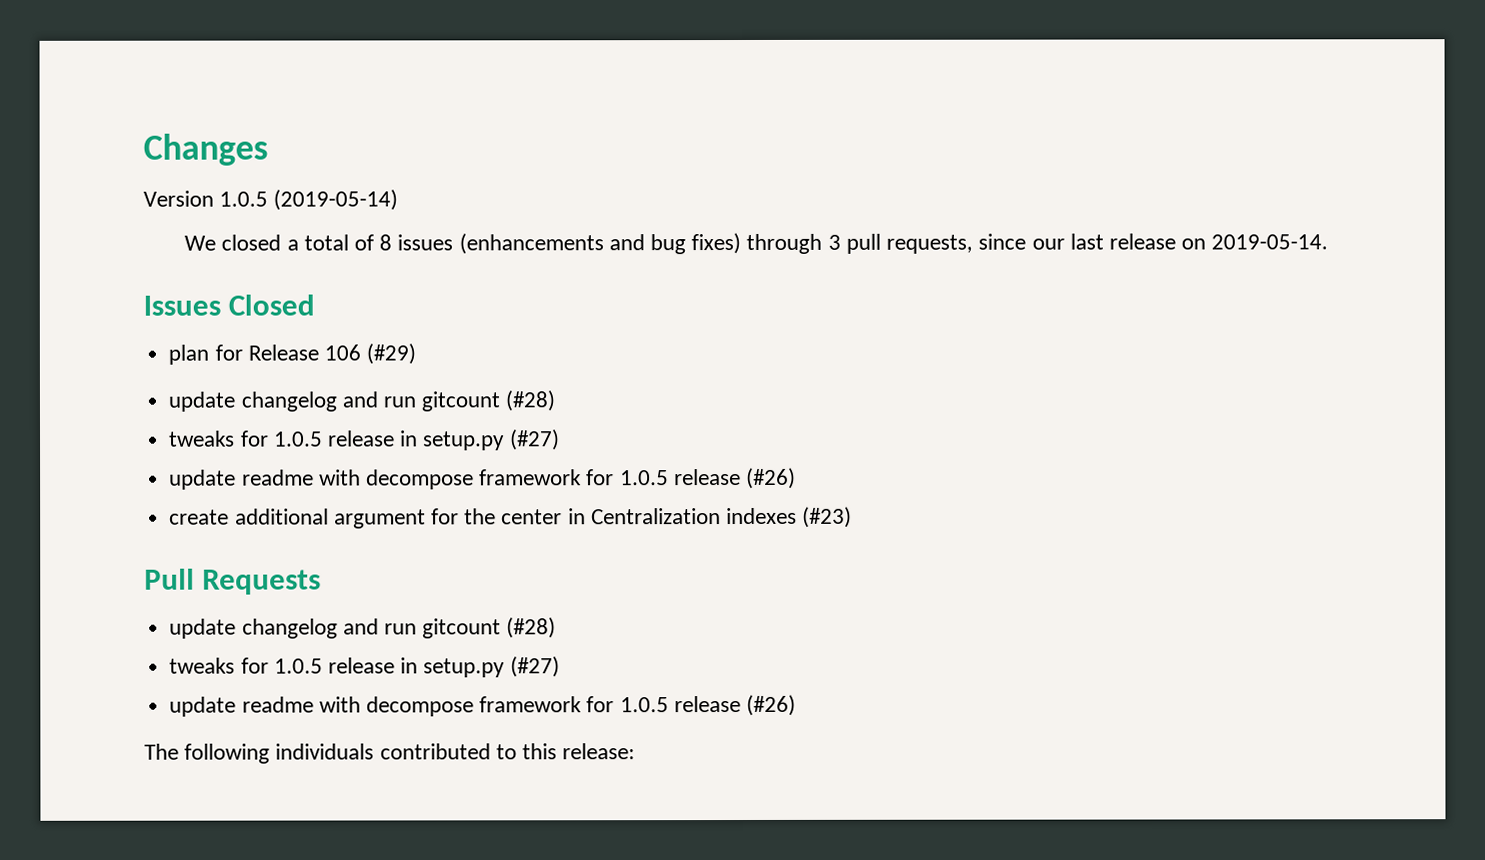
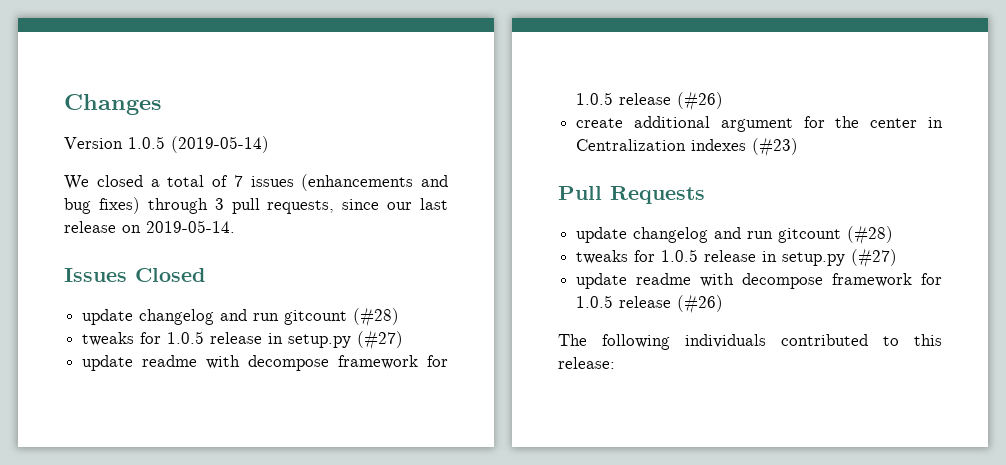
- We closed a total of 8 issues (enhancements and bug fixes) through 3 pull requests, since our last release on 2019-05-14.
+ We closed a total of 7 issues (enhancements and bug fixes) through 3 pull requests, since our last release on 2019-05-14.
- plan for Release 106 (#29)

